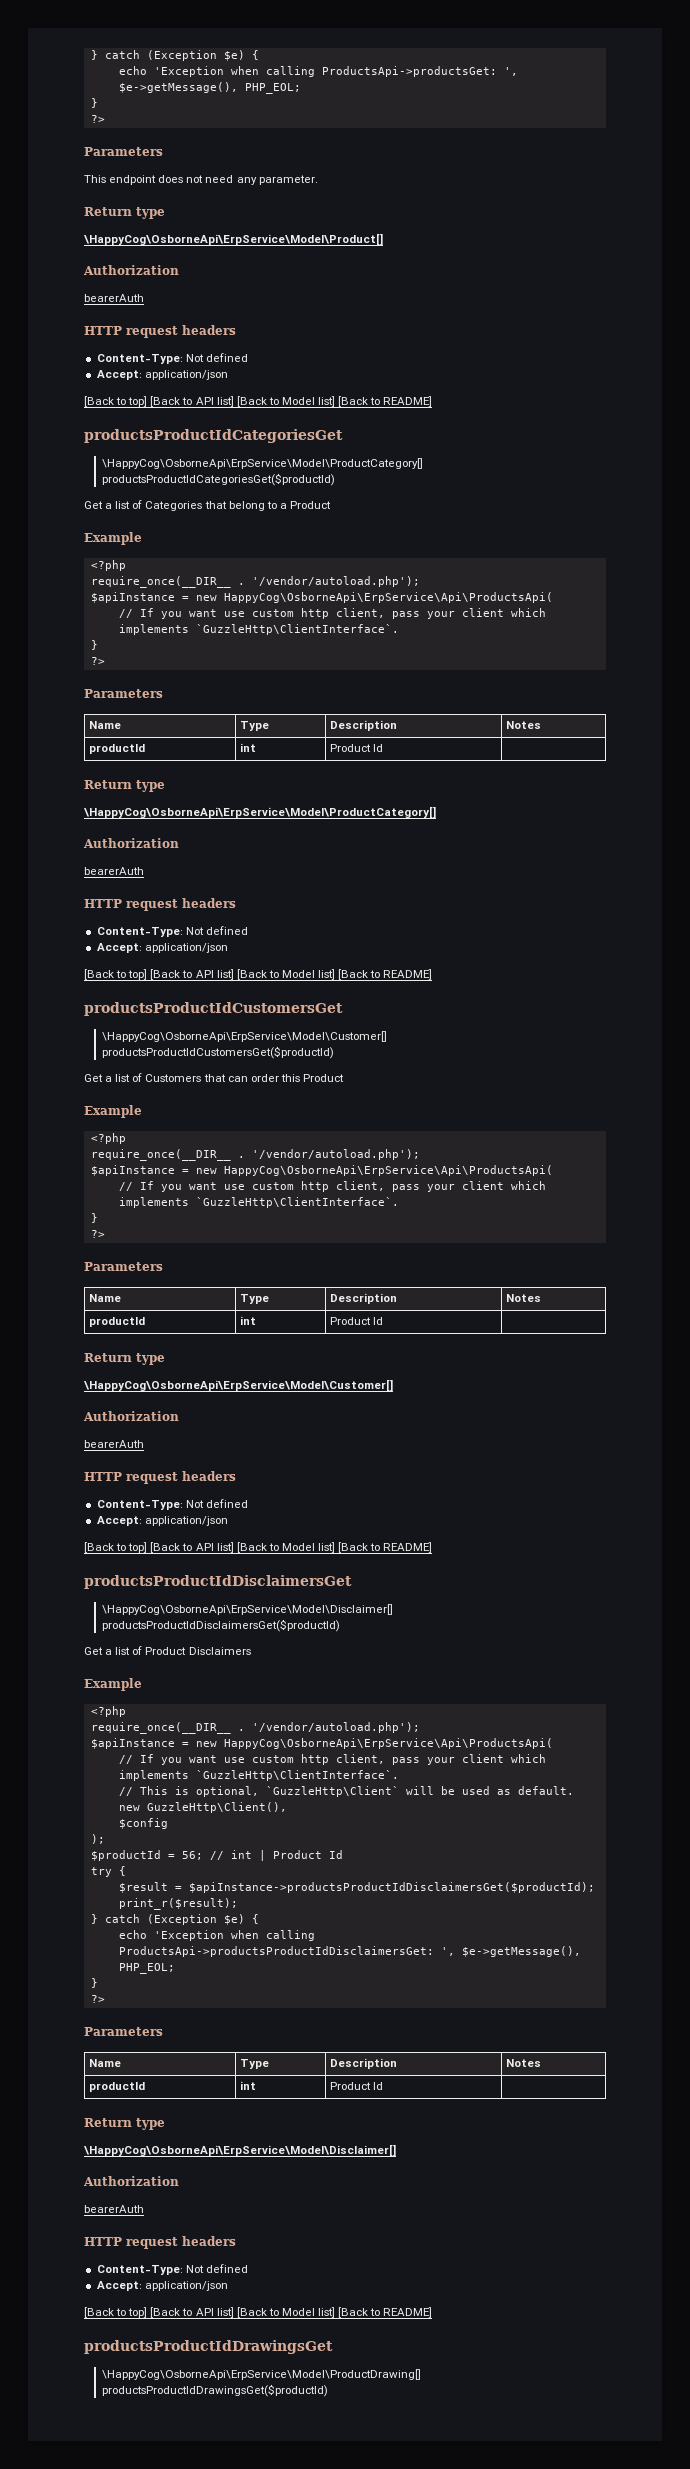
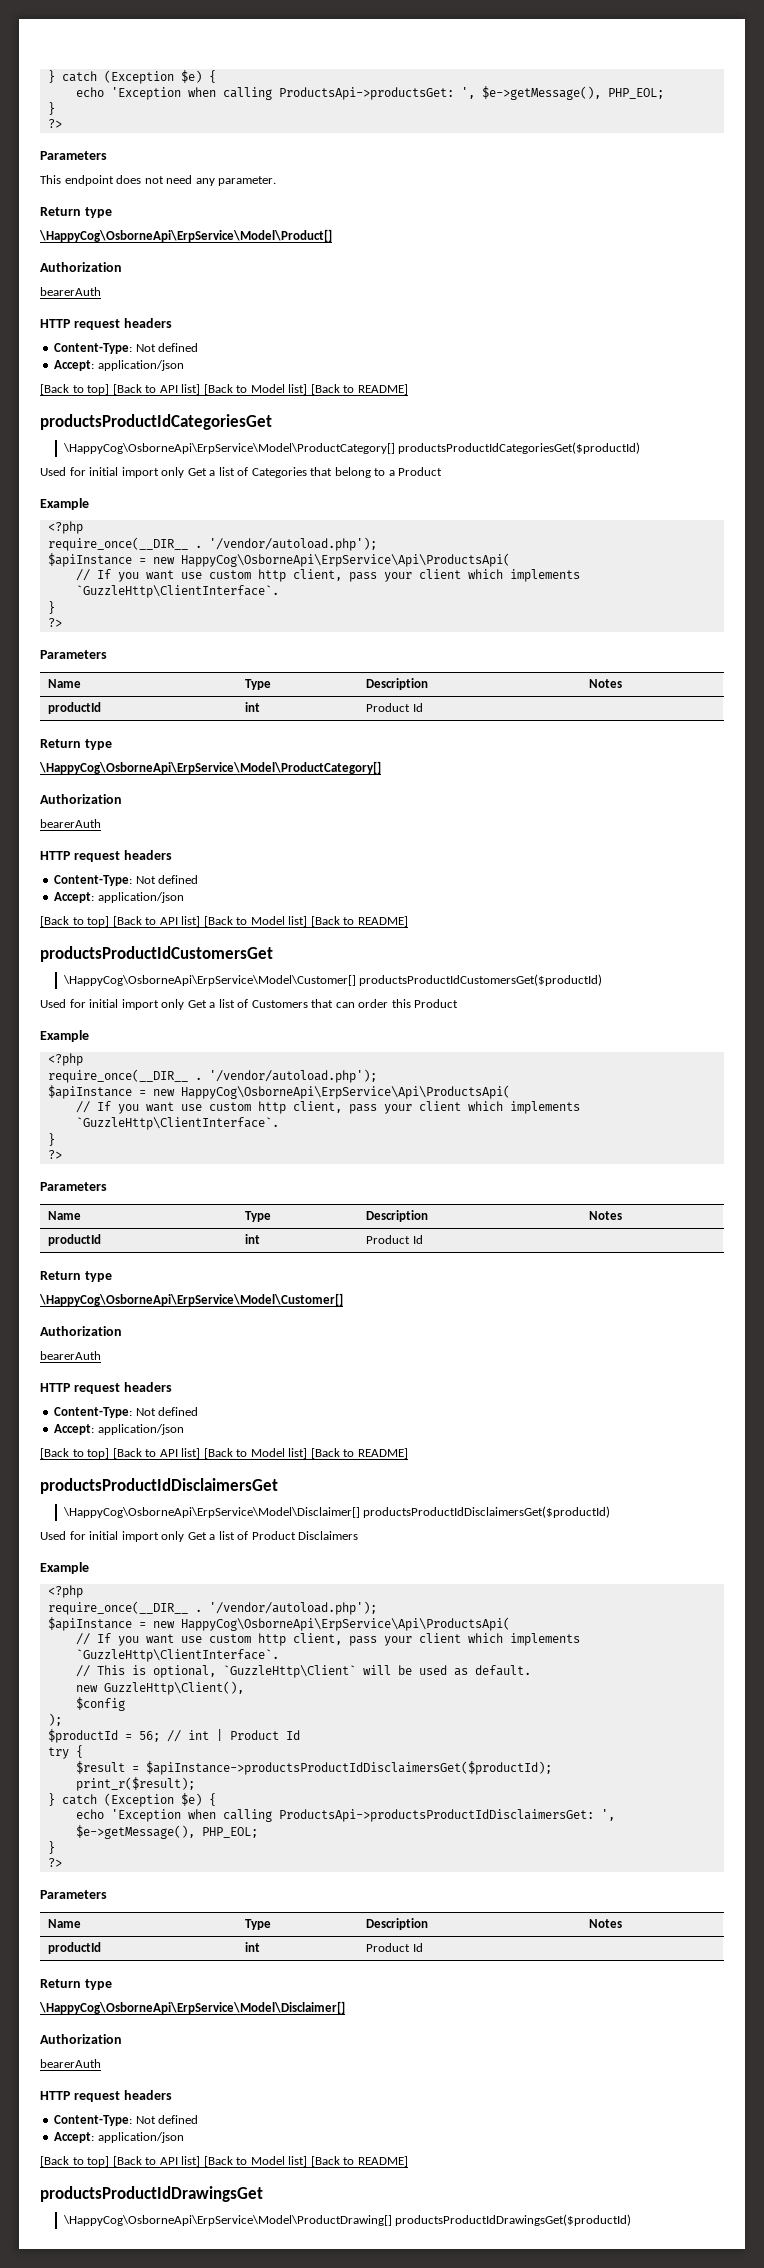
- Get a list of Categories that belong to a Product
+ Used for initial import only Get a list of Categories that belong to a Product
- Get a list of Customers that can order this Product
+ Used for initial import only Get a list of Customers that can order this Product
- Get a list of Product Disclaimers
+ Used for initial import only Get a list of Product Disclaimers

